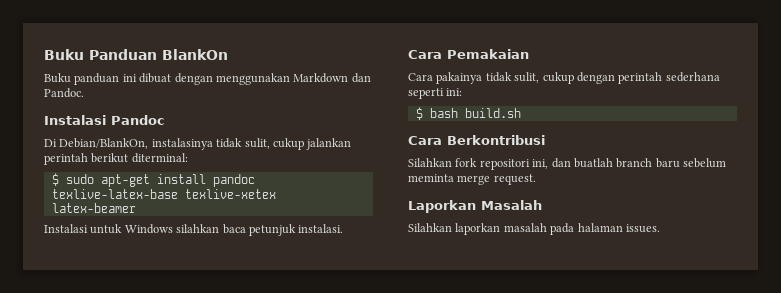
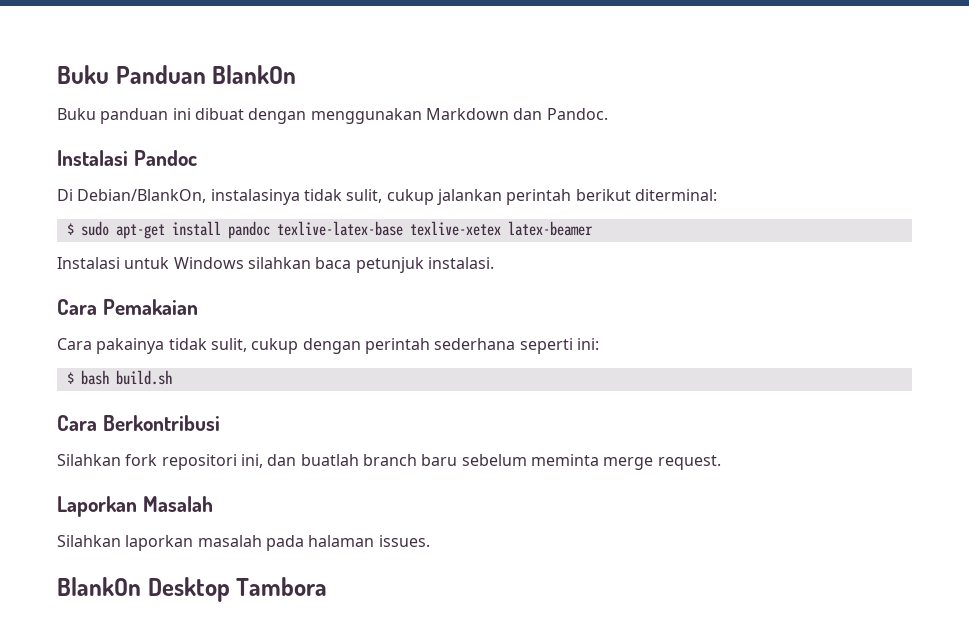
+ BlankOn Desktop Tambora

